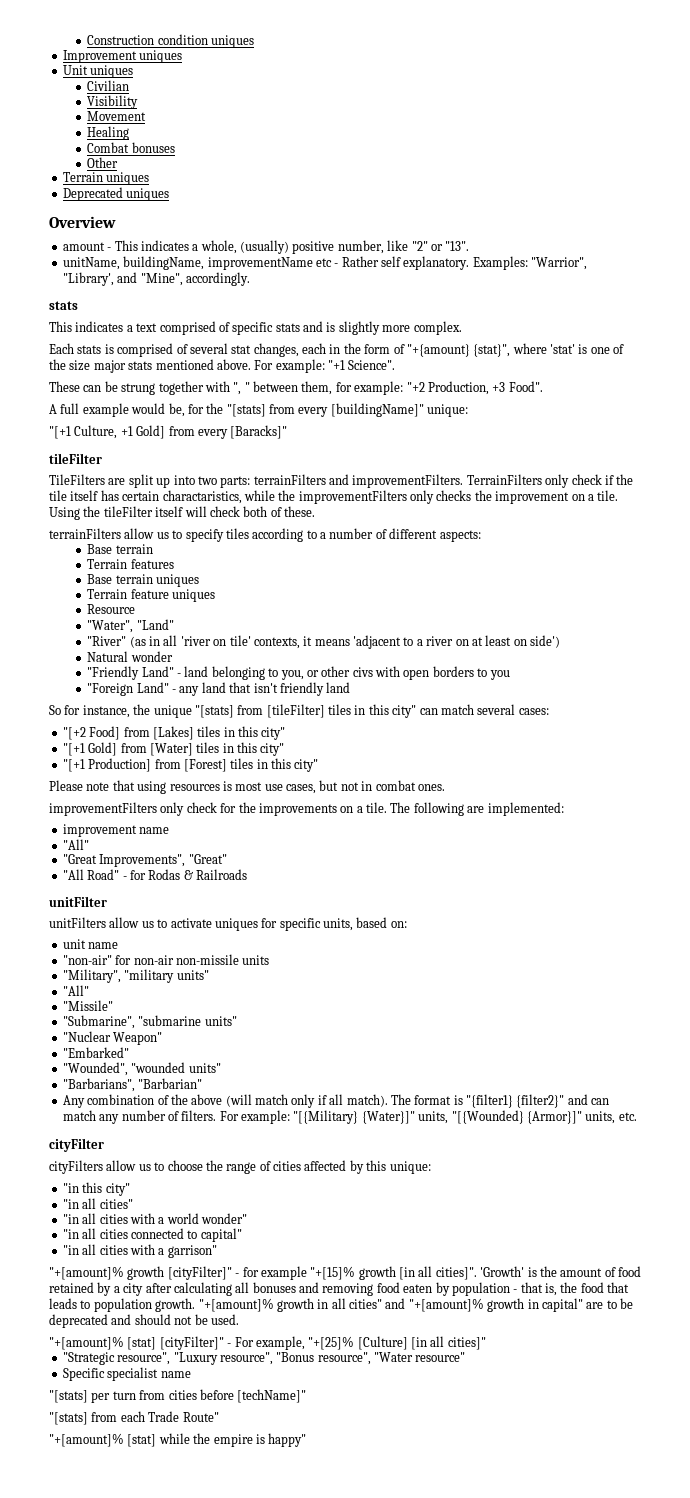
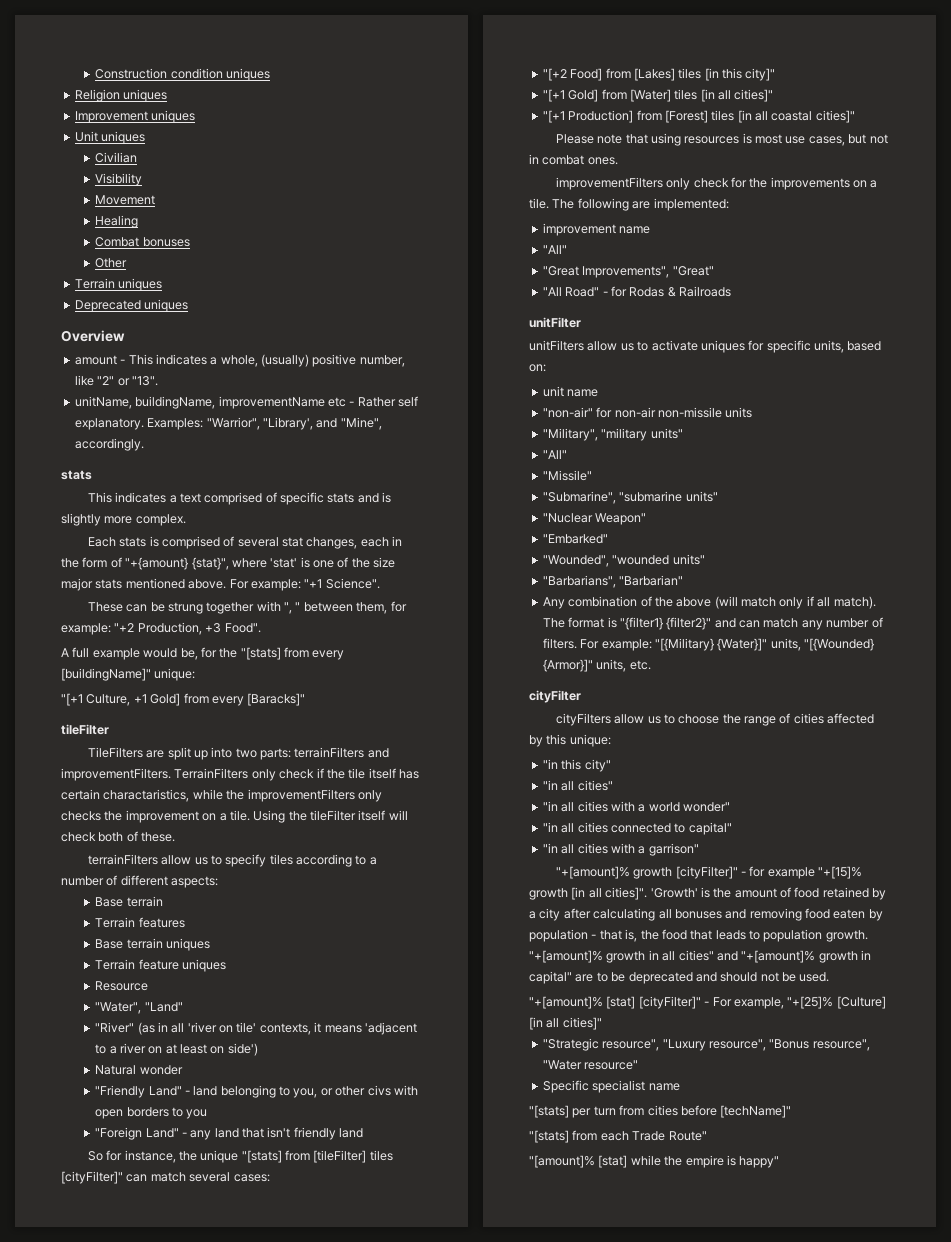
+ Religion uniques
- So for instance, the unique "[stats] from [tileFilter] tiles in this city" can match several cases:
+ So for instance, the unique "[stats] from [tileFilter] tiles [cityFilter]" can match several cases:
- "[+2 Food] from [Lakes] tiles in this city"
+ "[+2 Food] from [Lakes] tiles [in this city]"
- "[+1 Gold] from [Water] tiles in this city"
+ "[+1 Gold] from [Water] tiles [in all cities]"
- "[+1 Production] from [Forest] tiles in this city"
+ "[+1 Production] from [Forest] tiles [in all coastal cities]"
- "+[amount]% [stat] while the empire is happy"
+ "[amount]% [stat] while the empire is happy"

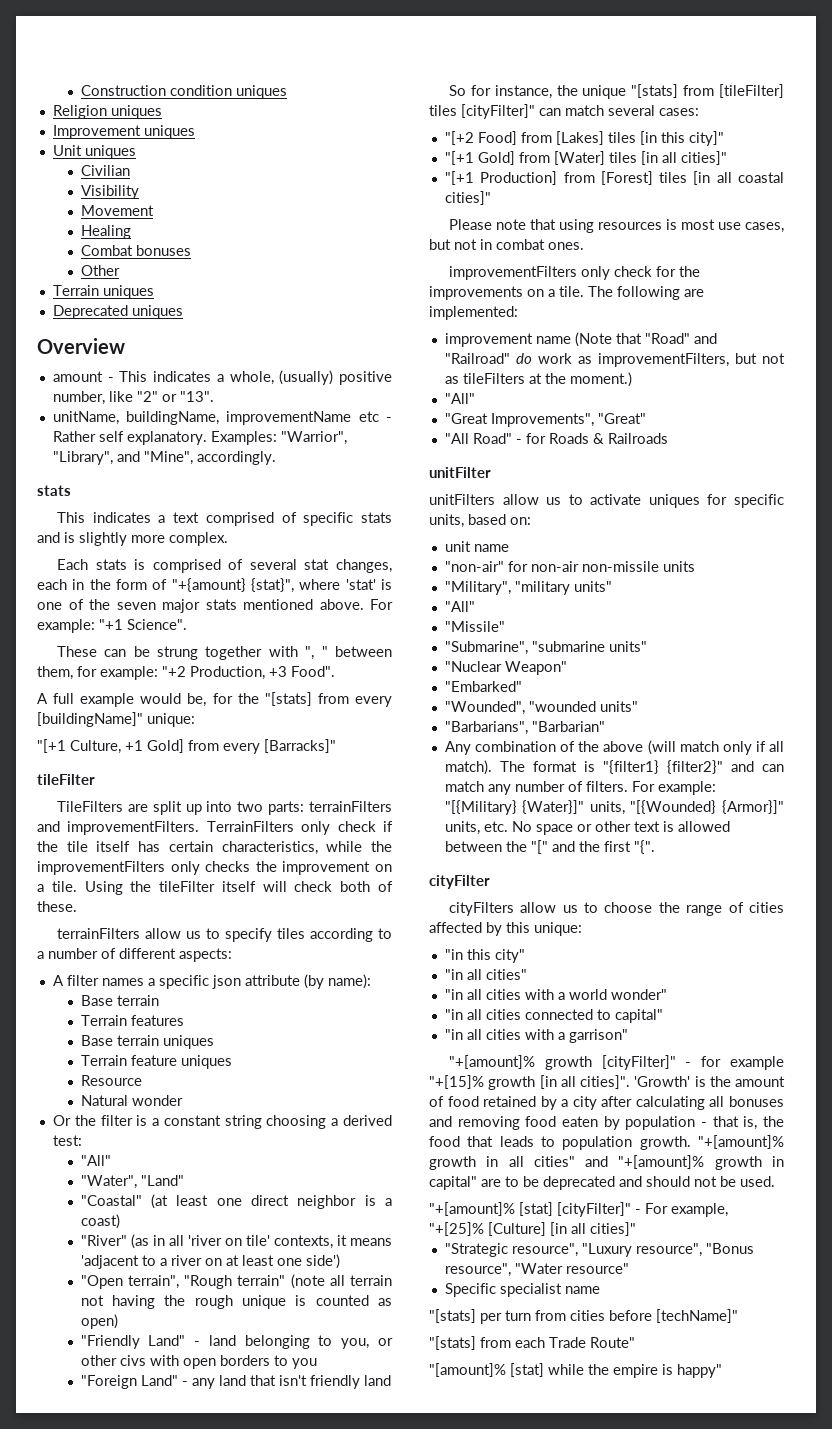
- Examples: "Warrior", "Library', and "Mine", accordingly.
+ Examples: "Warrior", "Library", and "Mine", accordingly.
- Each stats is comprised of several stat changes, each in the form of "+{amount} {stat}", where 'stat' is one of the size major stats mentioned above.
+ Each stats is comprised of several stat changes, each in the form of "+{amount} {stat}", where 'stat' is one of the seven major stats mentioned above.
- "[+1 Culture, +1 Gold] from every [Baracks]"
+ "[+1 Culture, +1 Gold] from every [Barracks]"
- TerrainFilters only check if the tile itself has certain charactaristics, while the improvementFilters only checks the improvement on a tile.
+ TerrainFilters only check if the tile itself has certain characteristics, while the improvementFilters only checks the improvement on a tile.
+ A filter names a specific json attribute (by name):
+ Natural wonder
+ Or the filter is a constant string choosing a derived test:
+ "All"
  "Water", "Land"
+ "Coastal" (at least one direct neighbor is a coast)
- "River" (as in all 'river on tile' contexts, it means 'adjacent to a river on at least on side')
+ "River" (as in all 'river on tile' contexts, it means 'adjacent to a river on at least one side')
- Natural wonder
+ "Open terrain", "Rough terrain" (note all terrain not having the rough unique is counted as open)
- improvement name
+ improvement name (Note that "Road" and "Railroad" do work as improvementFilters, but not as tileFilters at the moment.)
- "All Road" - for Rodas & Railroads
+ "All Road" - for Roads & Railroads
- For example: "[{Military} {Water}]" units, "[{Wounded} {Armor}]" units, etc.
+ For example: "[{Military} {Water}]" units, "[{Wounded} {Armor}]" units, etc. No space or other text is allowed between the "[" and the first "{".

